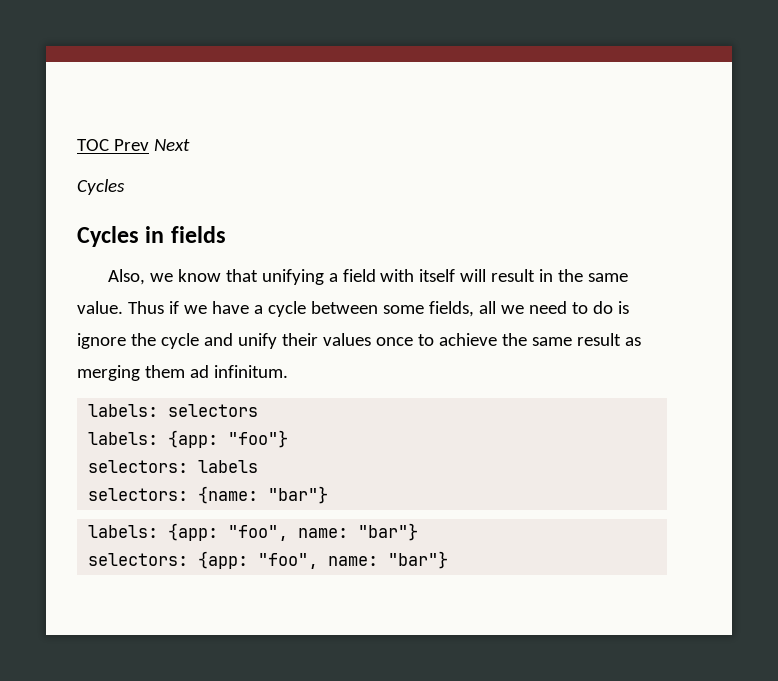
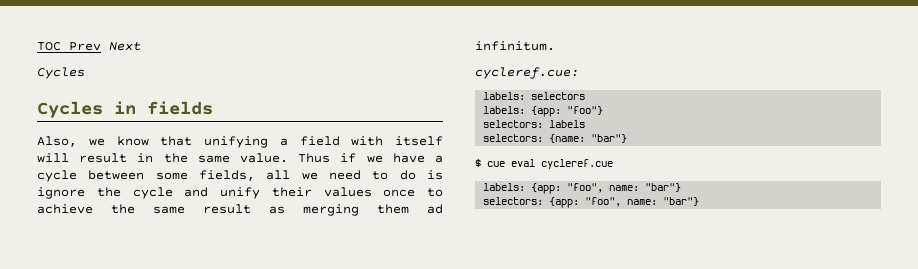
+ cycleref.cue:
+ $ cue eval cycleref.cue

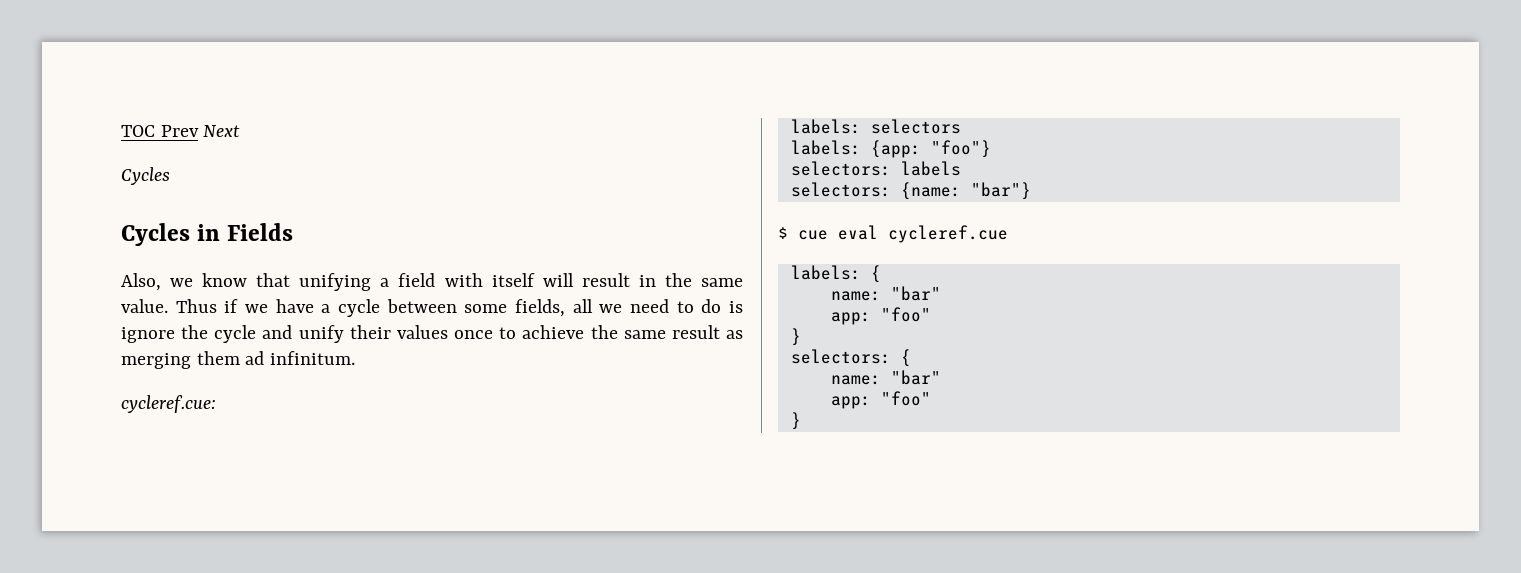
- Cycles in fields
+ Cycles in Fields
- labels: {app: "foo", name: "bar"}
- selectors: {app: "foo", name: "bar"}
+ labels: {
+ name: "bar"
+ app: "foo"
+ }
+ selectors: {
+ name: "bar"
+ app: "foo"
+ }

